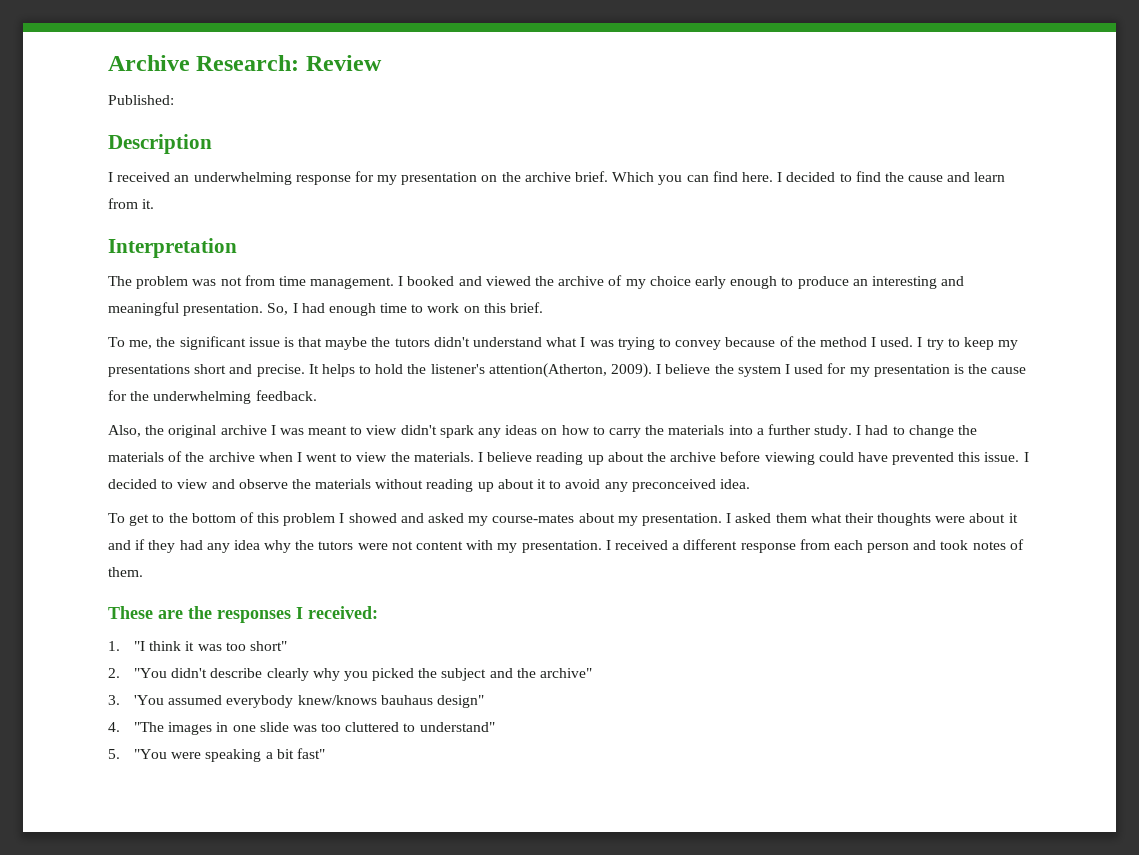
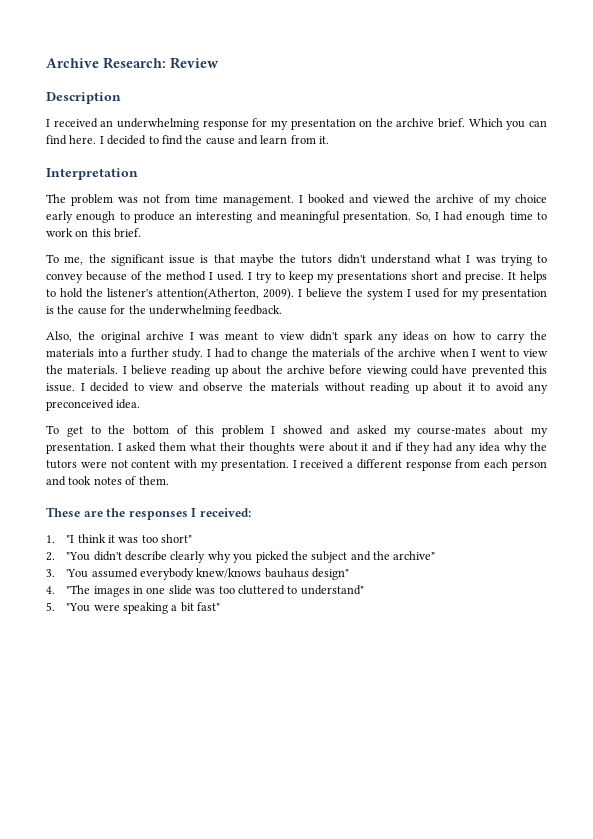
- Published:

